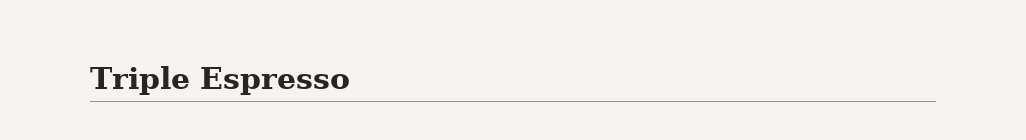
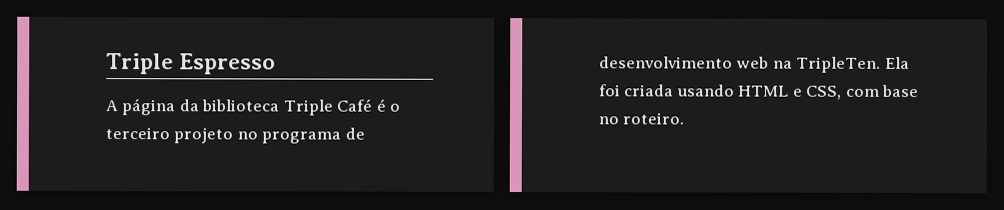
+ A página da biblioteca Triple Café é o terceiro projeto no programa de desenvolvimento web na TripleTen. Ela foi criada usando HTML e CSS, com base no roteiro.

